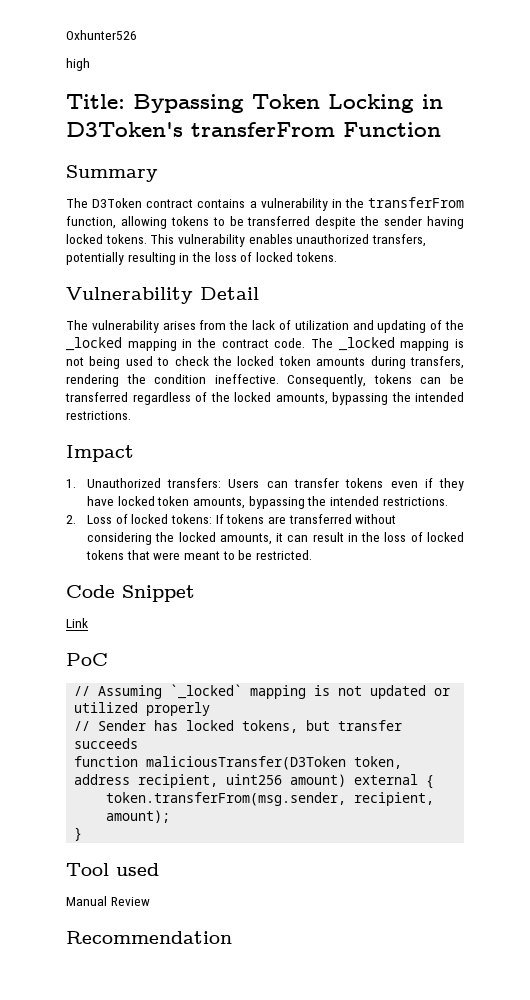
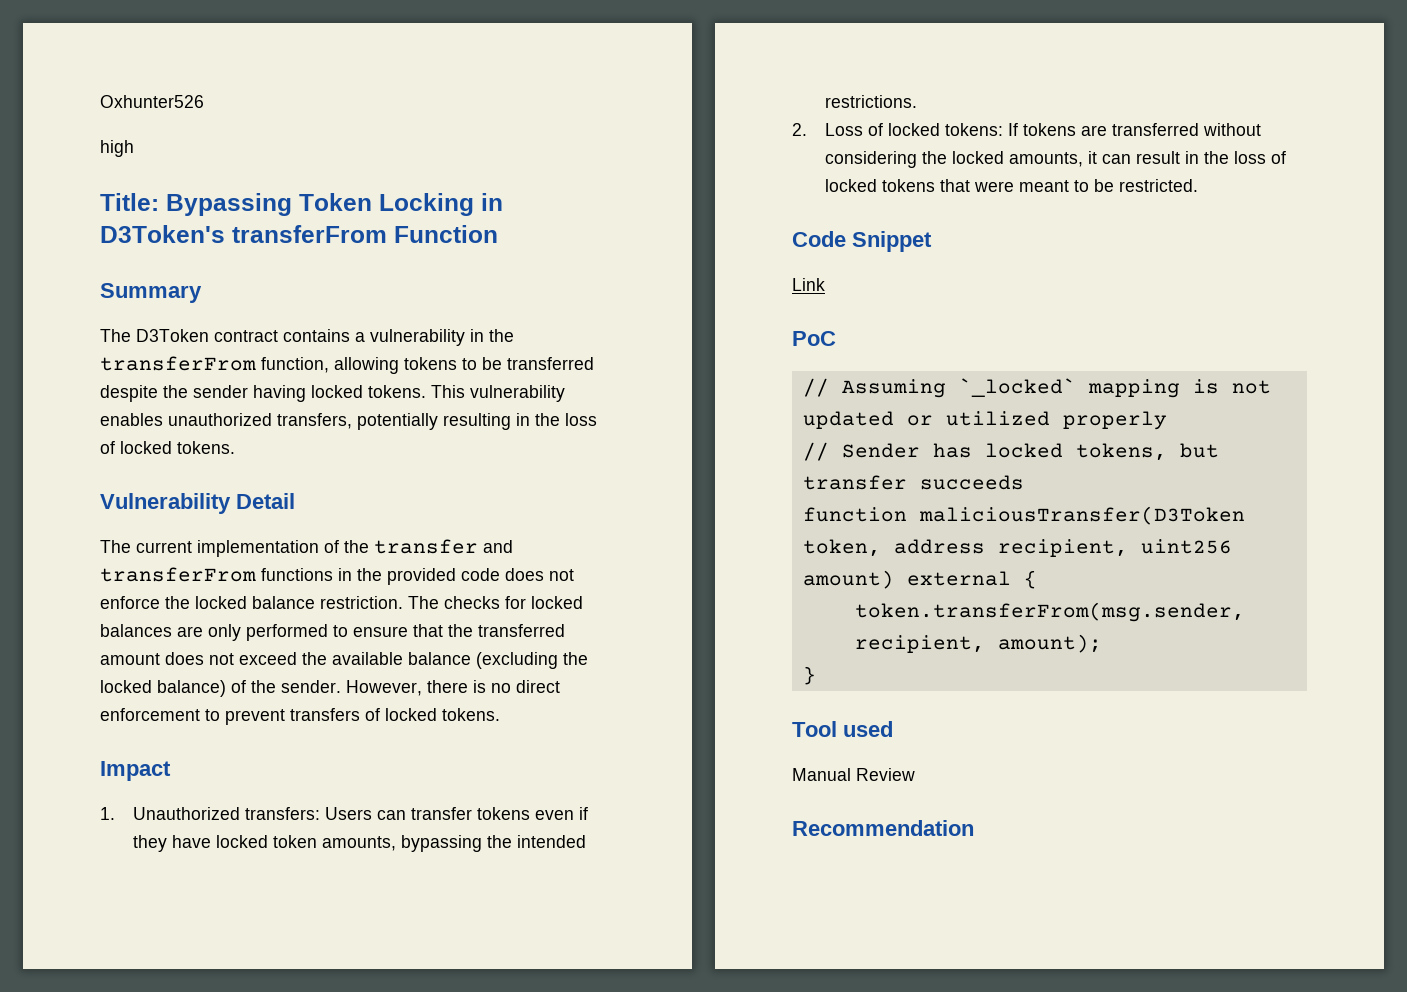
- The vulnerability arises from the lack of utilization and updating of the _locked mapping in the contract code. The _locked mapping is not being used to check the locked token amounts during transfers, rendering the condition ineffective. Consequently, tokens can be transferred regardless of the locked amounts, bypassing the intended restrictions.
+ The current implementation of the transfer and transferFrom functions in the provided code does not enforce the locked balance restriction. The checks for locked balances are only performed to ensure that the transferred amount does not exceed the available balance (excluding the locked balance) of the sender. However, there is no direct enforcement to prevent transfers of locked tokens.

